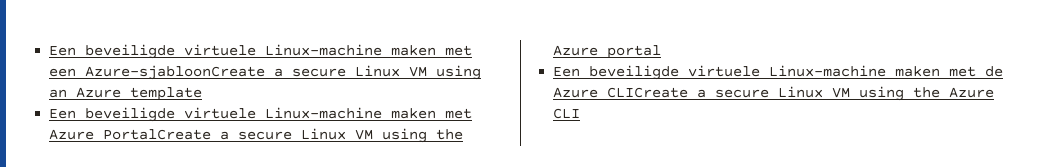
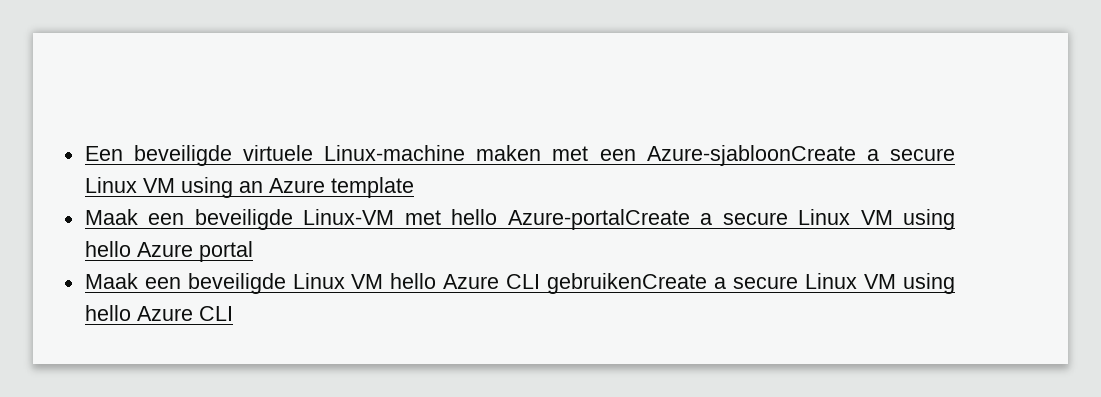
- Een beveiligde virtuele Linux-machine maken met Azure PortalCreate a secure Linux VM using the Azure portal
+ Maak een beveiligde Linux-VM met hello Azure-portalCreate a secure Linux VM using hello Azure portal
- Een beveiligde virtuele Linux-machine maken met de Azure CLICreate a secure Linux VM using the Azure CLI
+ Maak een beveiligde Linux VM hello Azure CLI gebruikenCreate a secure Linux VM using hello Azure CLI

